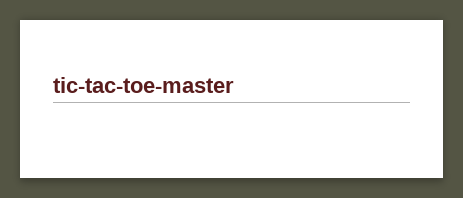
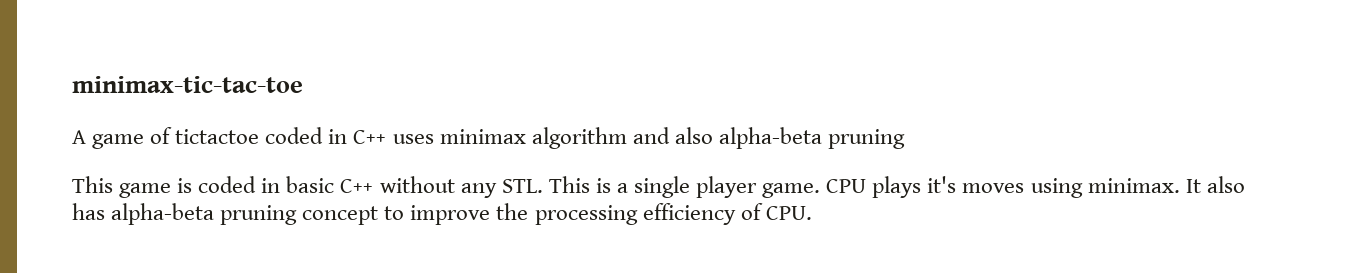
- tic-tac-toe-master
+ minimax-tic-tac-toe
+ A game of tictactoe coded in C++ uses minimax algorithm and also alpha-beta pruning
+ This game is coded in basic C++ without any STL. This is a single player game. CPU plays it's moves using minimax. It also has alpha-beta pruning concept to improve the processing efficiency of CPU.

